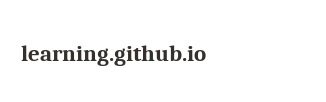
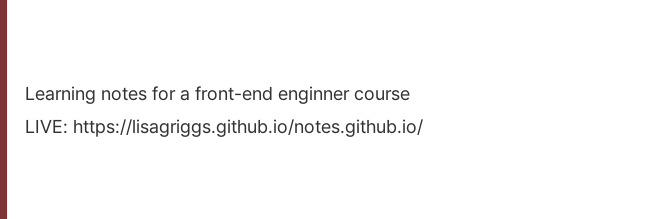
- learning.github.io
+ Learning notes for a front-end enginner course
+ LIVE: https://lisagriggs.github.io/notes.github.io/

